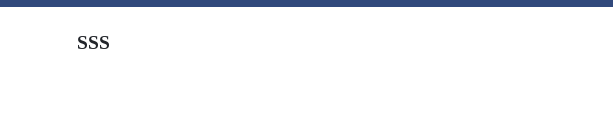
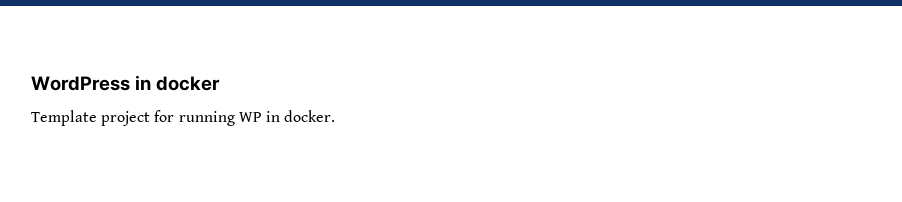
- SSS
+ WordPress in docker
+ Template project for running WP in docker.

